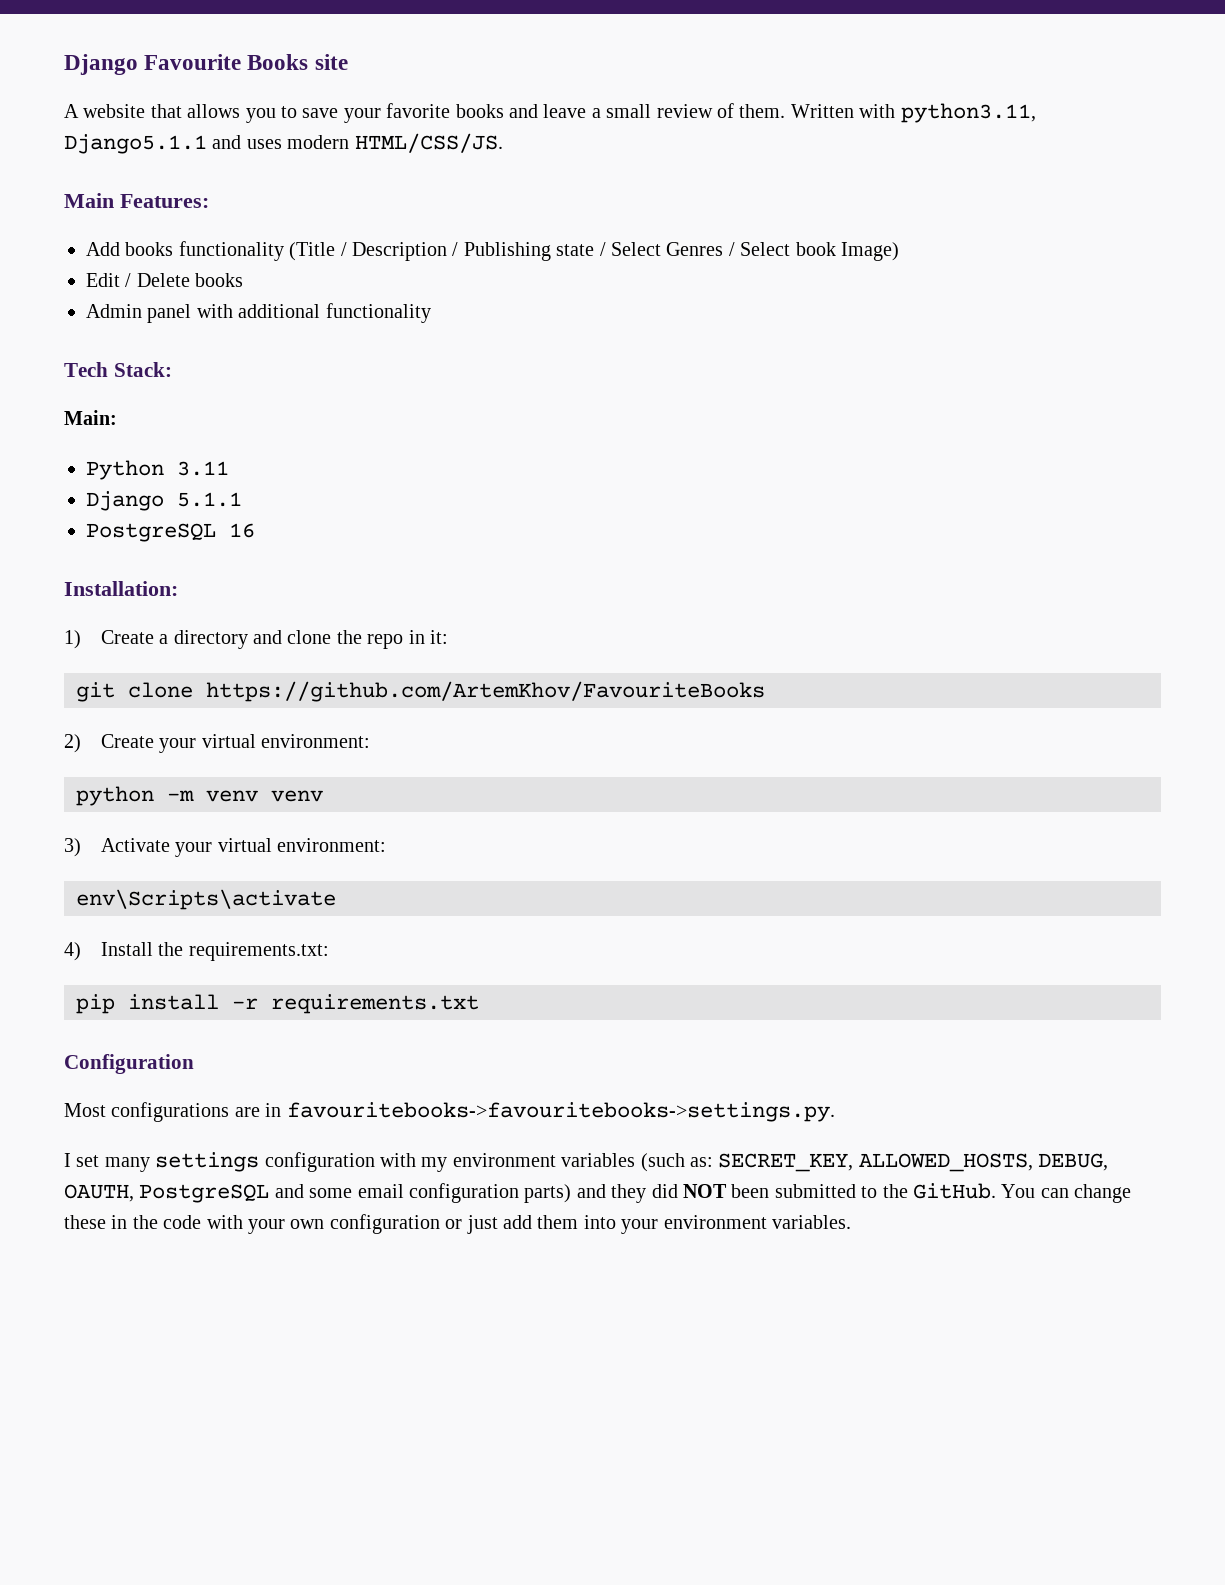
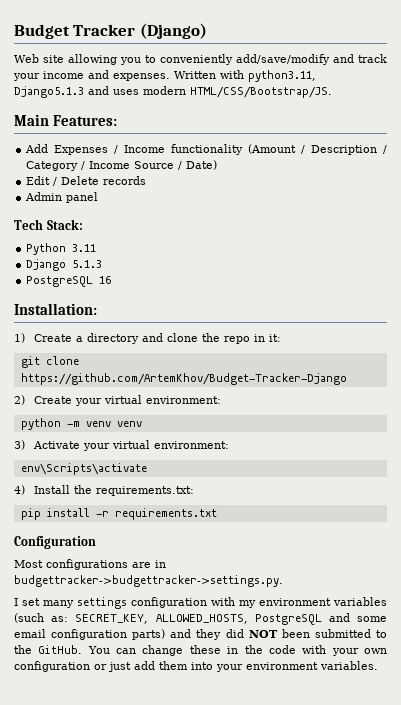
- Django Favourite Books site
- A website that allows you to save your favorite books and leave a small review of them.
+ Budget Tracker (Django)
+ Web site allowing you to conveniently add/save/modify and track your income and expenses.
- Written with python3.11, Django5.1.1 and uses modern HTML/CSS/JS.
+ Written with python3.11, Django5.1.3 and uses modern HTML/CSS/Bootstrap/JS.
- Add books functionality (Title / Description / Publishing state / Select Genres / Select book Image)
+ Add Expenses / Income functionality (Amount / Description / Category / Income Source / Date)
- Edit / Delete books
+ Edit / Delete records
- Admin panel with additional functionality
+ Admin panel
- Main:
- Django 5.1.1
+ Django 5.1.3
- git clone https://github.com/ArtemKhov/FavouriteBooks
+ git clone https://github.com/ArtemKhov/Budget-Tracker-Django
- Most configurations are in favouritebooks->favouritebooks->settings.py.
+ Most configurations are in budgettracker->budgettracker->settings.py.
- I set many settings configuration with my environment variables (such as: SECRET_KEY, ALLOWED_HOSTS, DEBUG, OAUTH, PostgreSQL and some email configuration parts) and they did NOT been submitted to the GitHub.
+ I set many settings configuration with my environment variables (such as: SECRET_KEY, ALLOWED_HOSTS, PostgreSQL and some email configuration parts) and they did NOT been submitted to the GitHub.

